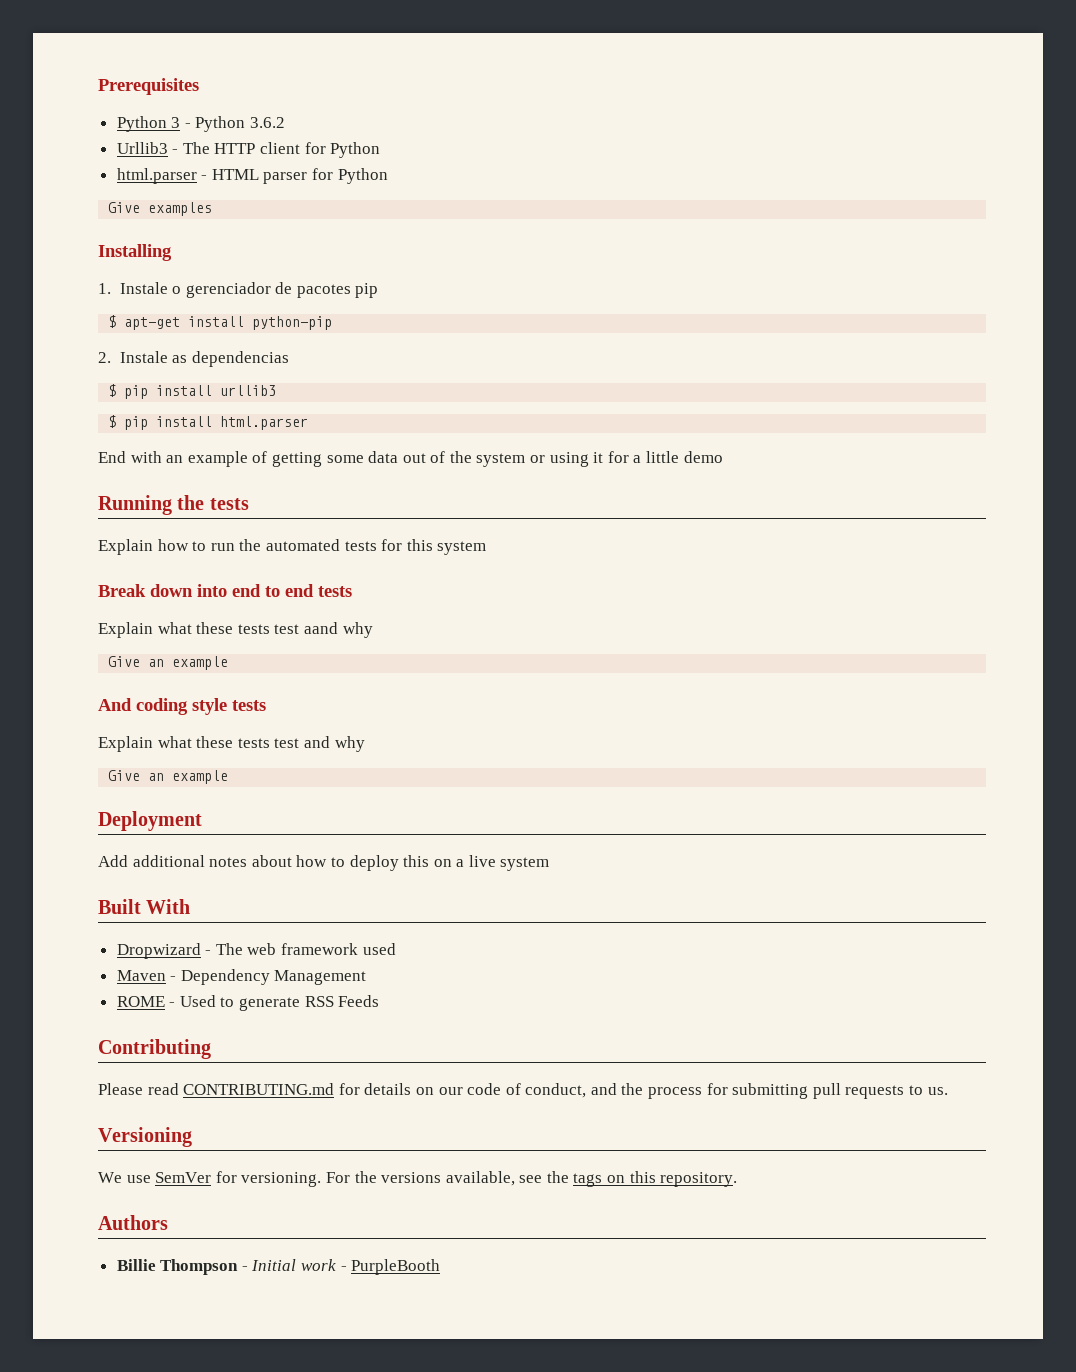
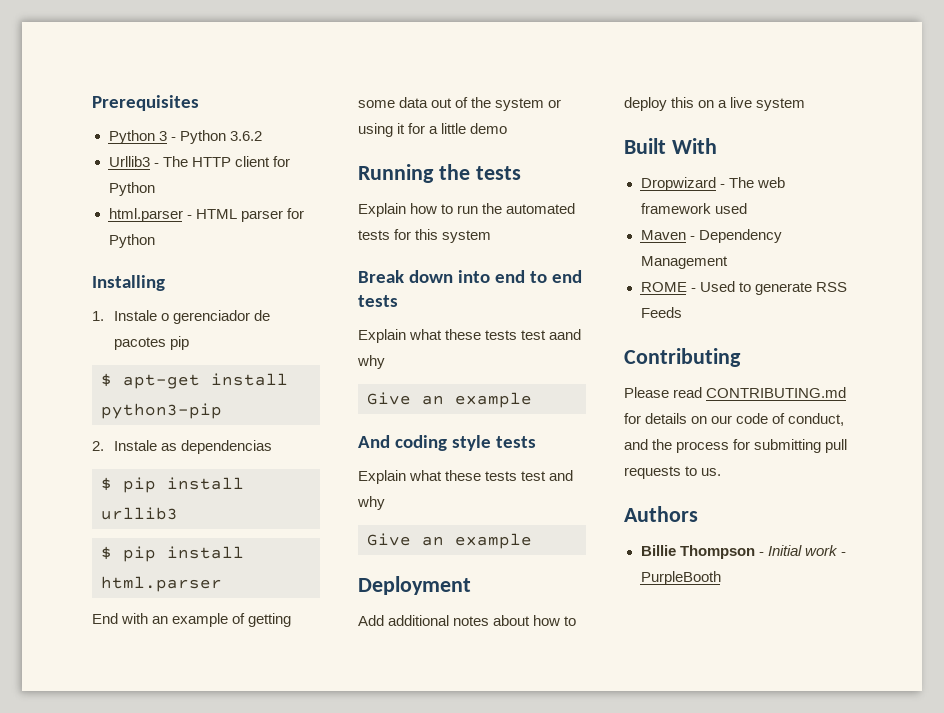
- Give examples
- $ apt-get install python-pip
+ $ apt-get install python3-pip
- Versioning
- We use SemVer for versioning. For the versions available, see the tags on this repository.

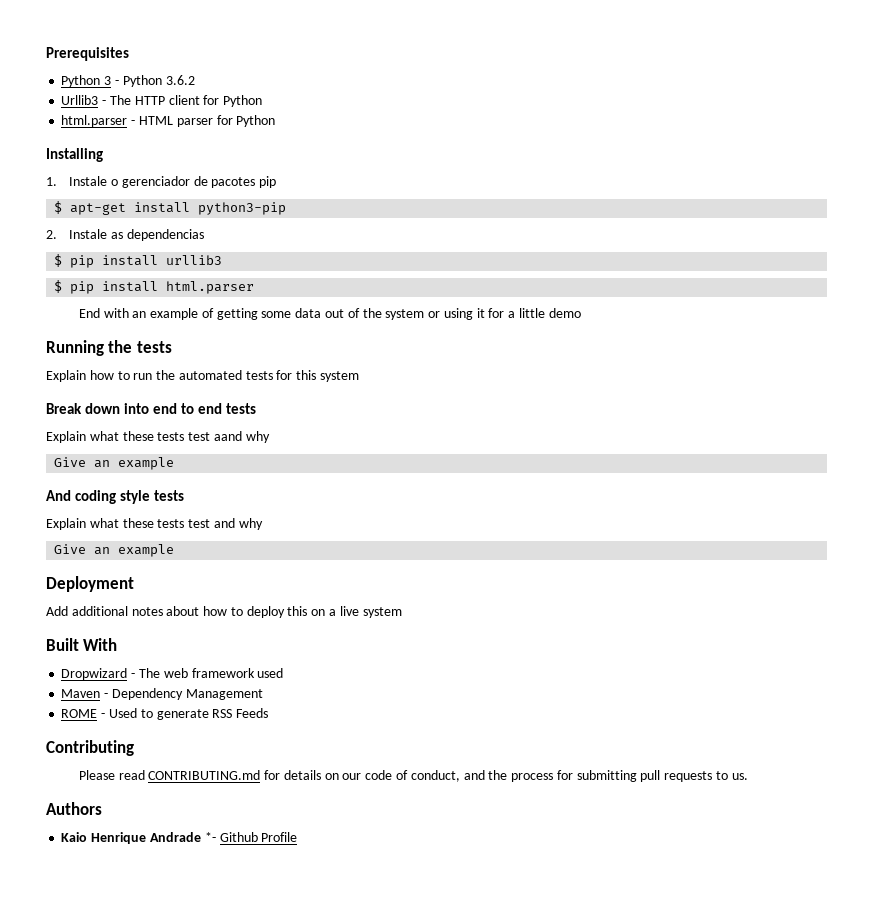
- Billie Thompson - Initial work - PurpleBooth
+ Kaio Henrique Andrade *- Github Profile

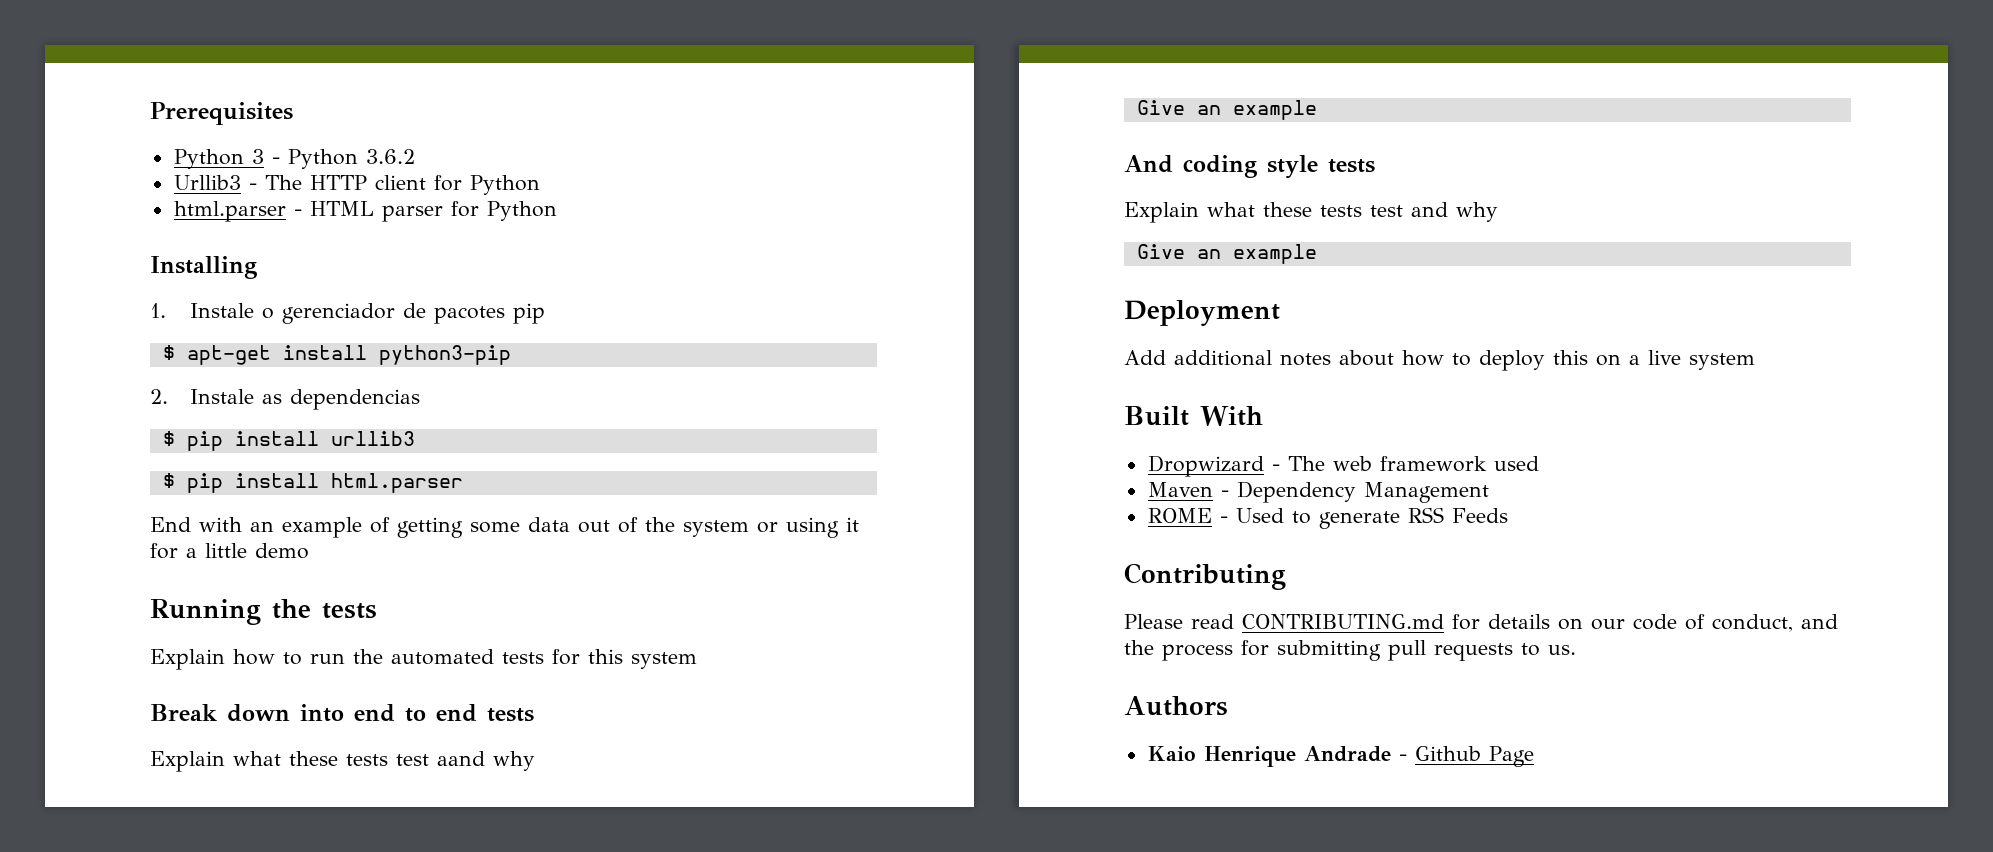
- Kaio Henrique Andrade *- Github Profile
+ Kaio Henrique Andrade - Github Page

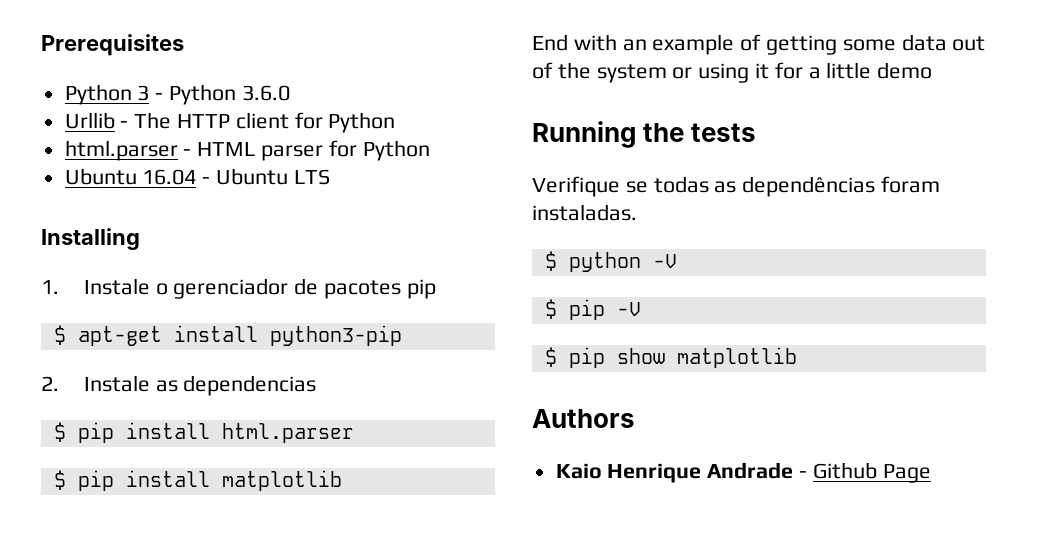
- Python 3 - Python 3.6.2
- Urllib3 - The HTTP client for Python
+ Python 3 - Python 3.6.0
+ Urllib - The HTTP client for Python
+ Ubuntu 16.04 - Ubuntu LTS
- $ pip install urllib3
  $ pip install html.parser
+ $ pip install matplotlib
- Explain how to run the automated tests for this system
- Break down into end to end tests
- Explain what these tests test aand why
- Give an example
- And coding style tests
- Explain what these tests test and why
- Give an example
- Deployment
- Add additional notes about how to deploy this on a live system
- Built With
- Dropwizard - The web framework used
- Maven - Dependency Management
- ROME - Used to generate RSS Feeds
- Contributing
- Please read CONTRIBUTING.md for details on our code of conduct, and the process for submitting pull requests to us.
+ Verifique se todas as dependências foram instaladas.
+ $ python -V
+ $ pip -V
+ $ pip show matplotlib

